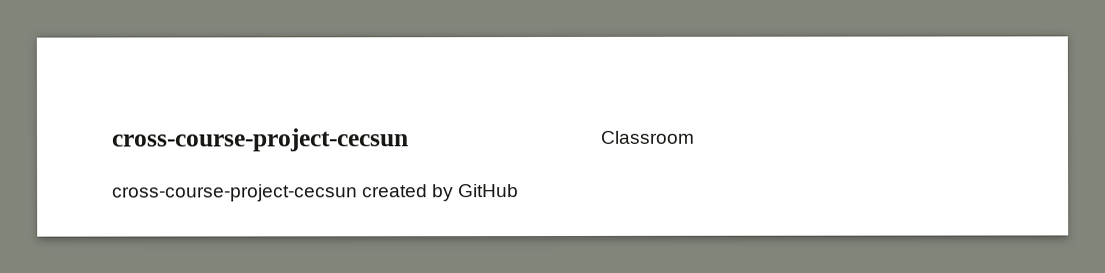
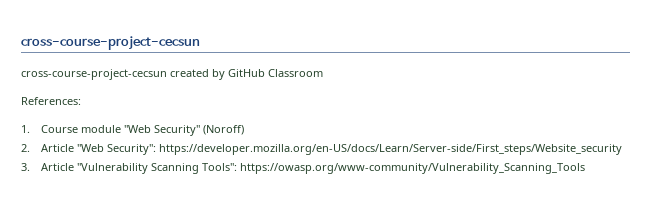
+ References:
+ 1. Course module "Web Security" (Noroff)
+ 2. Article "Web Security": https://developer.mozilla.org/en-US/docs/Learn/Server-side/First_steps/Website_security
+ 3. Article "Vulnerability Scanning Tools": https://owasp.org/www-community/Vulnerability_Scanning_Tools

